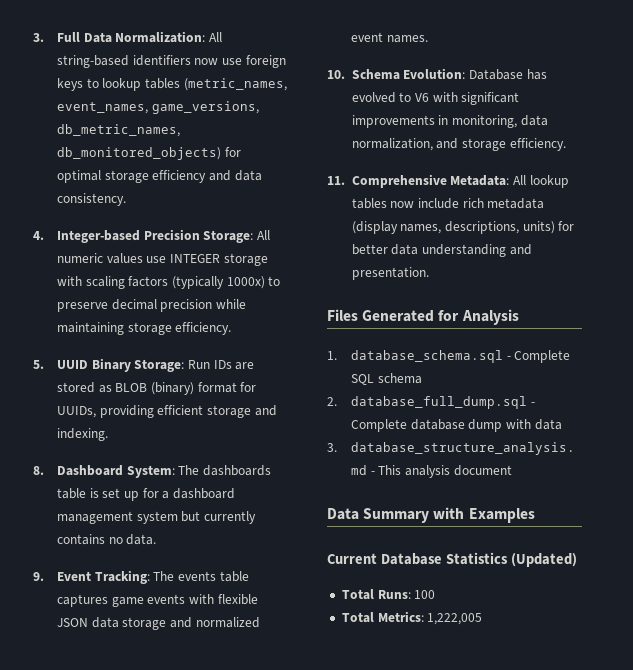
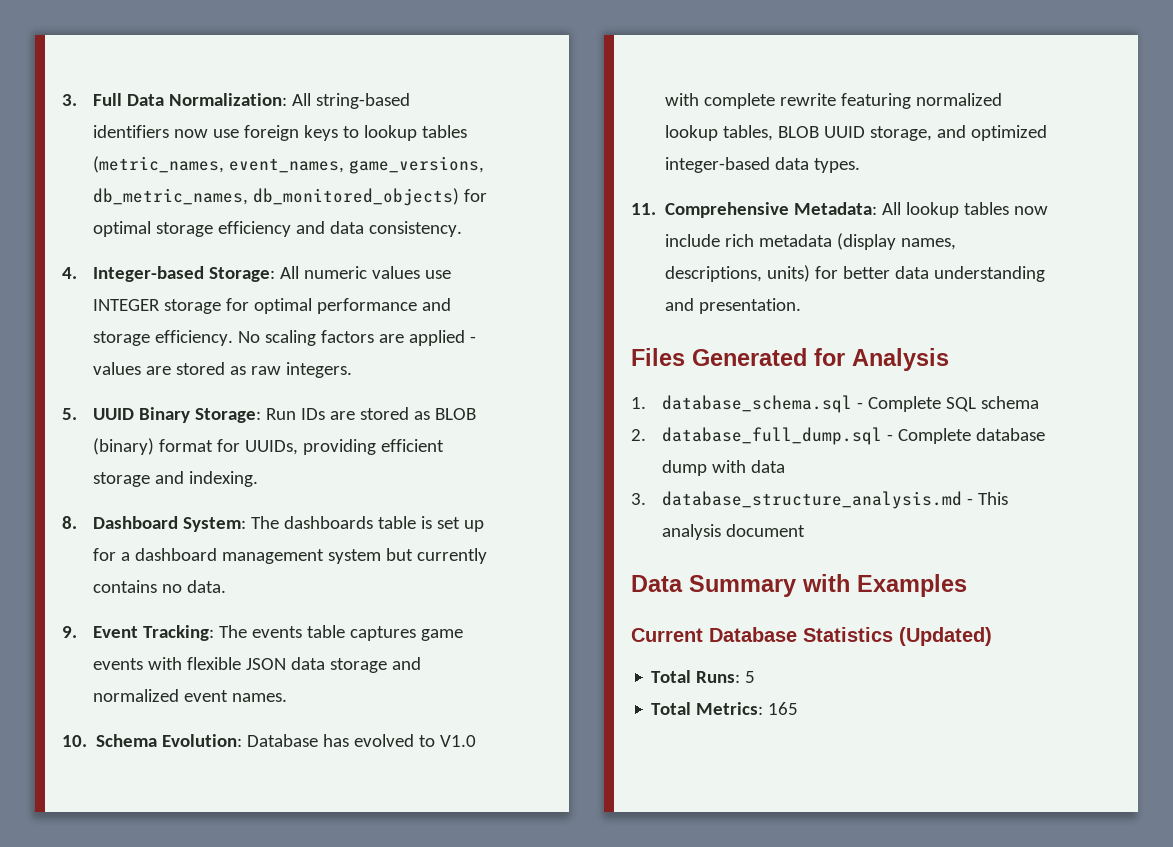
- 4. Integer-based Precision Storage: All numeric values use INTEGER storage with scaling factors (typically 1000x) to preserve decimal precision while maintaining storage efficiency.
+ 4. Integer-based Storage: All numeric values use INTEGER storage for optimal performance and storage efficiency. No scaling factors are applied - values are stored as raw integers.
- 10. Schema Evolution: Database has evolved to V6 with significant improvements in monitoring, data normalization, and storage efficiency.
+ 10. Schema Evolution: Database has evolved to V1.0 with complete rewrite featuring normalized lookup tables, BLOB UUID storage, and optimized integer-based data types.
- Total Runs: 100
+ Total Runs: 5
- Total Metrics: 1,222,005
+ Total Metrics: 165

